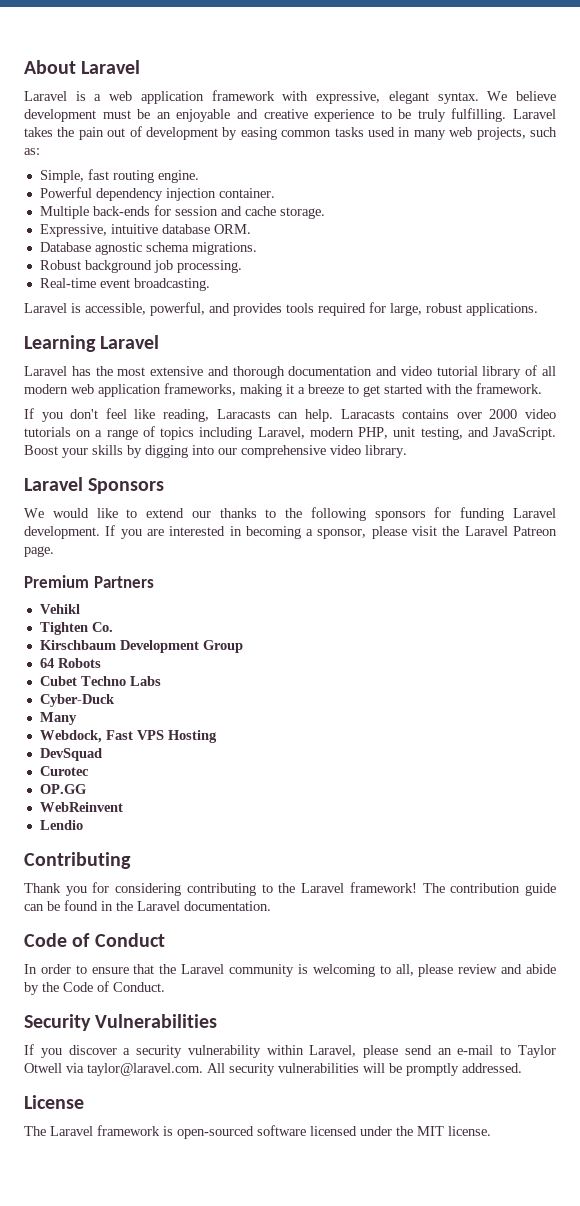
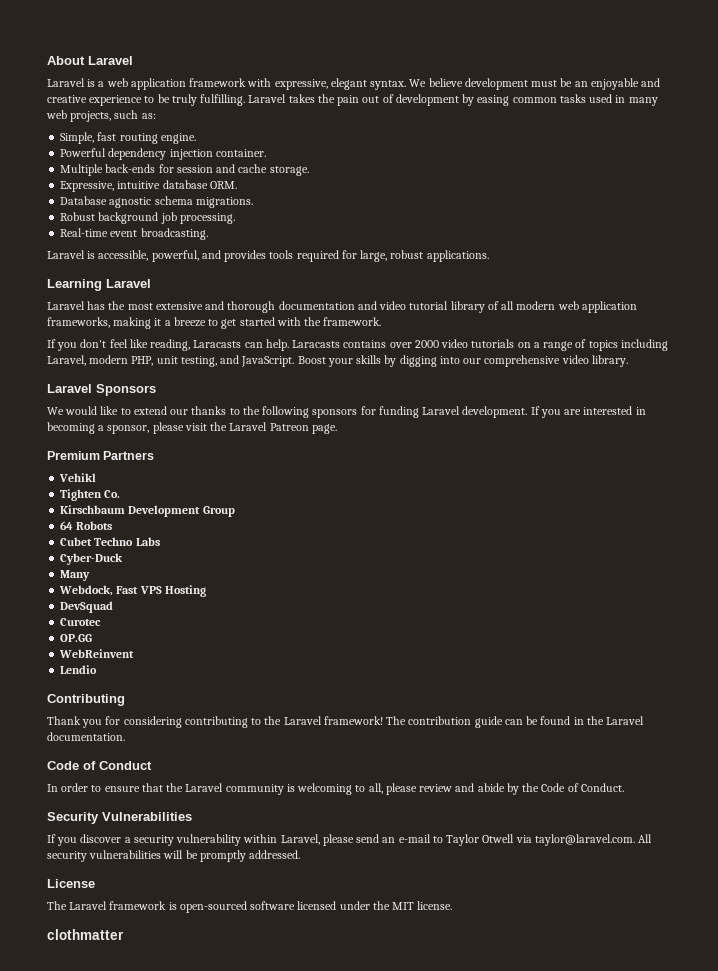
+ clothmatter

